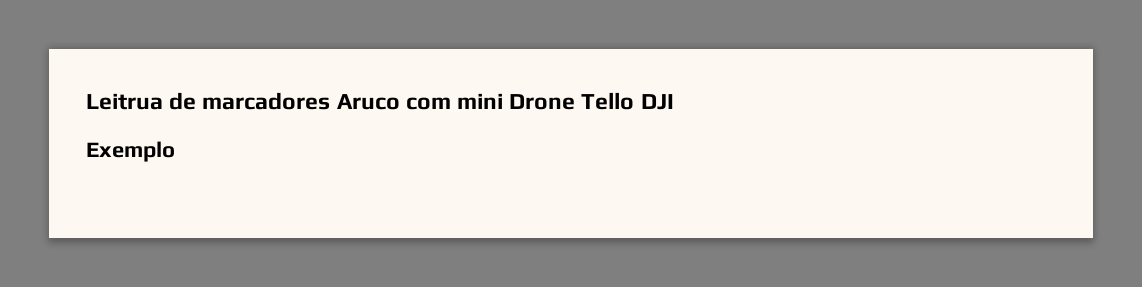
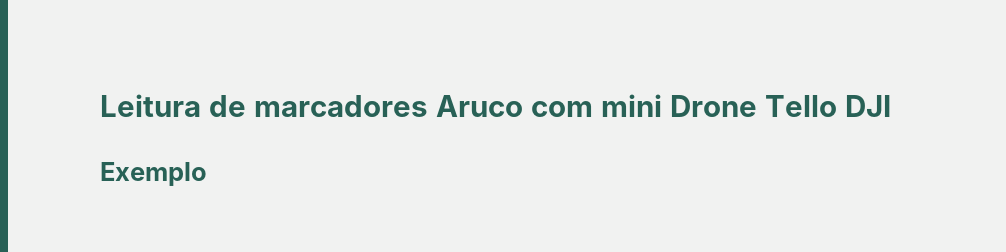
- Leitrua de marcadores Aruco com mini Drone Tello DJI
+ Leitura de marcadores Aruco com mini Drone Tello DJI

